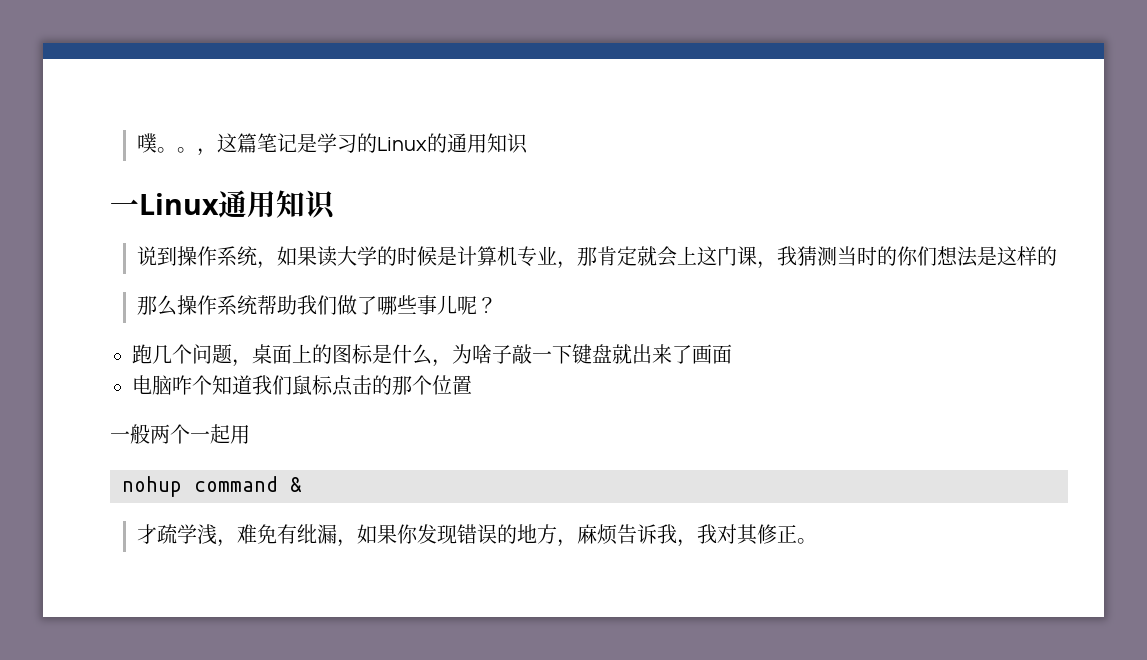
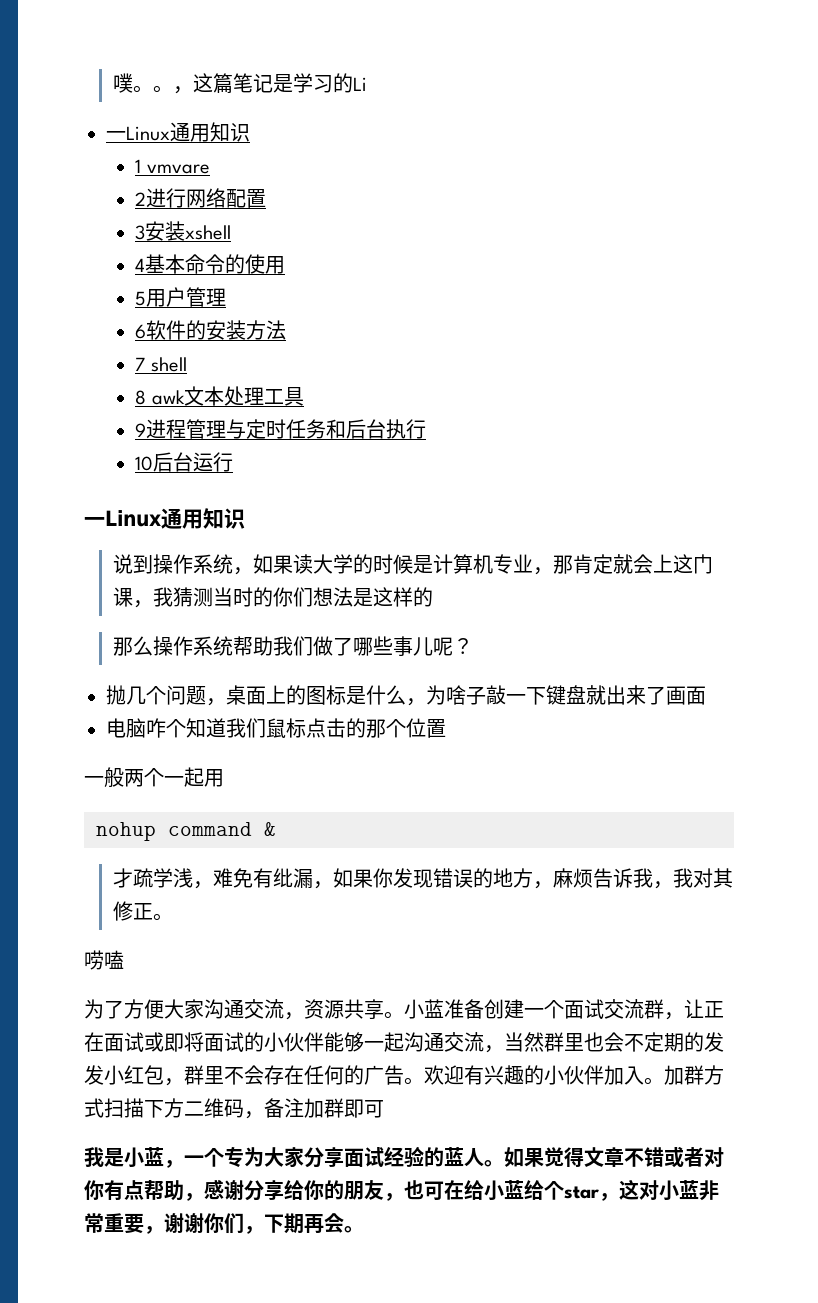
- ，这篇笔记是学习的Linux的通用知识
+ ，这篇笔记是学习的Li
+ 一Linux通用知识
+ 1 vmvare
+ 2进行网络配置
+ 3安装xshell
+ 4基本命令的使用
+ 5用户管理
+ 6软件的安装方法
+ 7 shell
+ 8 awk文本处理工具
+ 9进程管理与定时任务和后台执行
+ 10后台运行
- 跑几个问题，桌面上的图标是什么，为啥子敲一下键盘就出来了画面
+ 抛几个问题，桌面上的图标是什么，为啥子敲一下键盘就出来了画面
+ 唠嗑
+ 为了方便大家沟通交流，资源共享。小蓝准备创建一个面试交流群，让正在面试或即将面试的小伙伴能够一起沟通交流，当然群里也会不定期的发发小红包，群里不会存在任何的广告。欢迎有兴趣的小伙伴加入。加群方式扫描下方二维码，备注加群即可
+ 我是小蓝，一个专为大家分享面试经验的蓝人。如果觉得文章不错或者对你有点帮助，感谢分享给你的朋友，也可在给小蓝给个star，这对小蓝非常重要，谢谢你们，下期再会。

